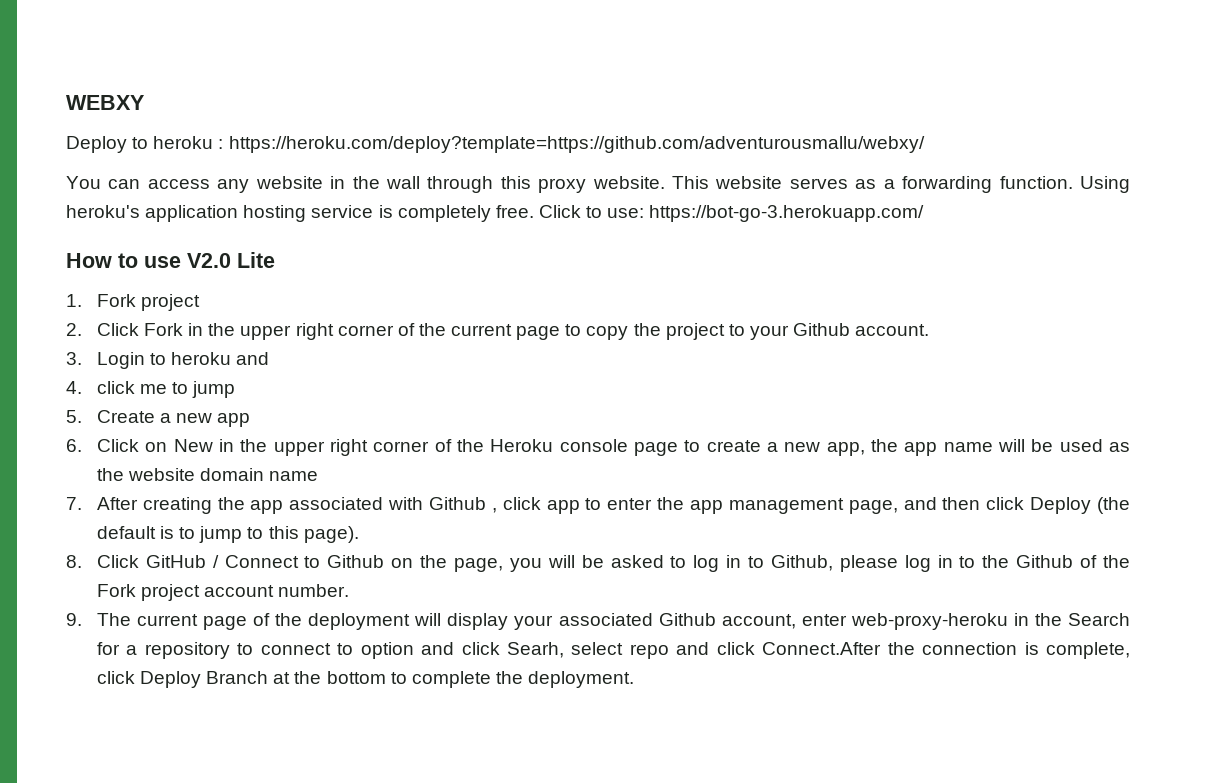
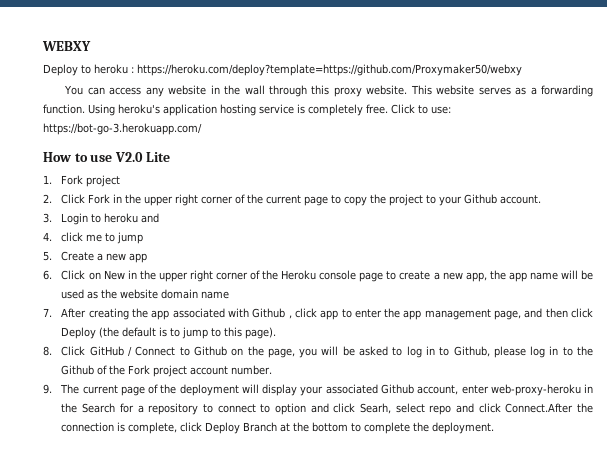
- Deploy to heroku : https://heroku.com/deploy?template=https://github.com/adventurousmallu/webxy/
+ Deploy to heroku : https://heroku.com/deploy?template=https://github.com/Proxymaker50/webxy

